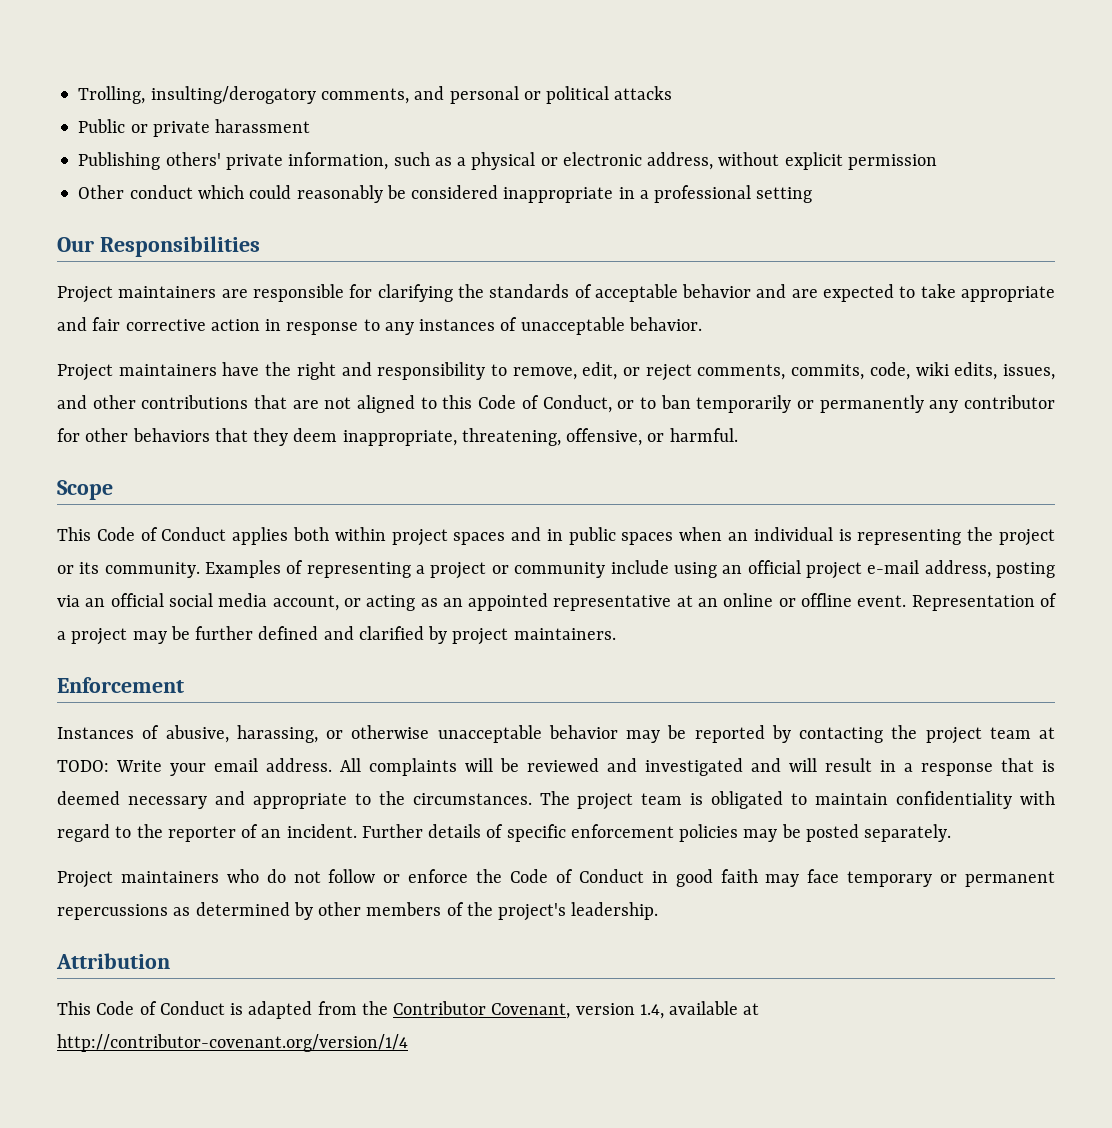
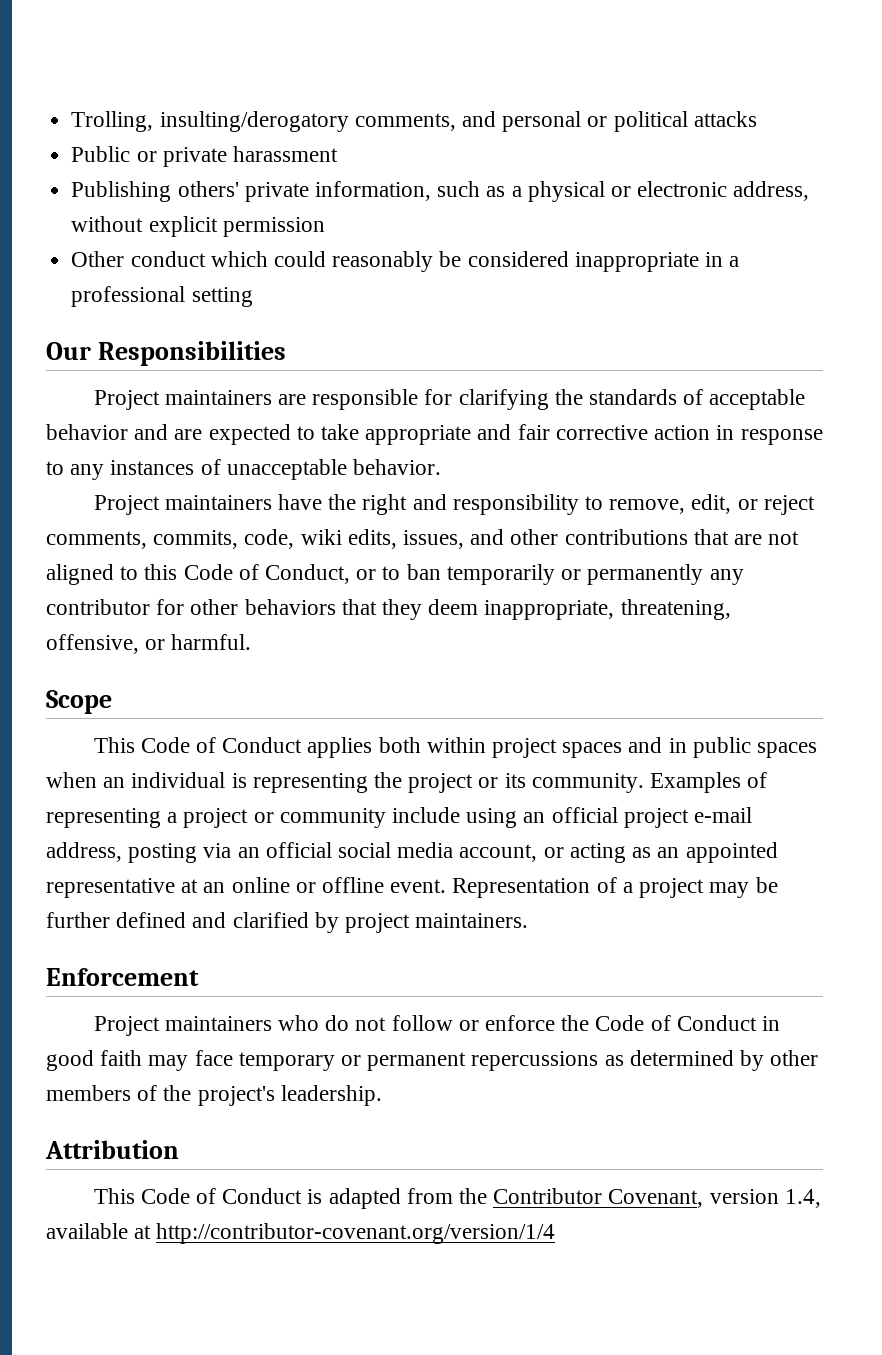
- Instances of abusive, harassing, or otherwise unacceptable behavior may be reported by contacting the project team at TODO: Write your email address. All complaints will be reviewed and investigated and will result in a response that is deemed necessary and appropriate to the circumstances. The project team is obligated to maintain confidentiality with regard to the reporter of an incident. Further details of specific enforcement policies may be posted separately.

